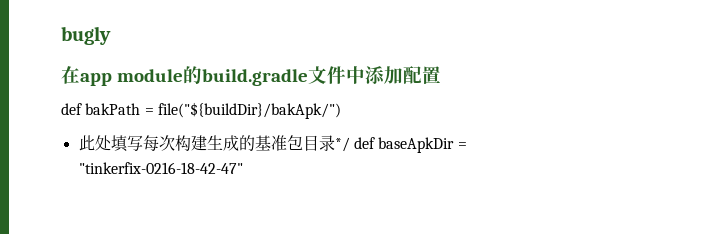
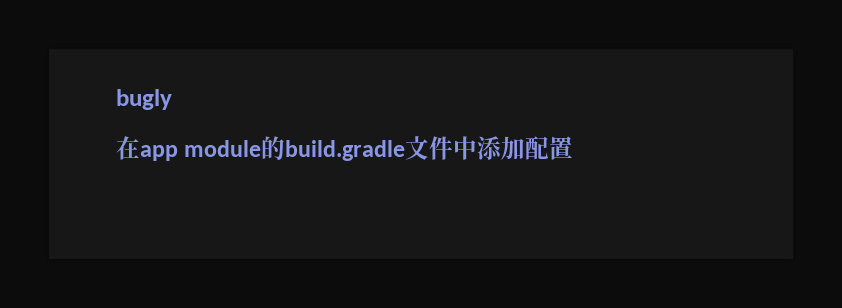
- def bakPath = file("${buildDir}/bakApk/")
- 此处填写每次构建生成的基准包目录*/ def baseApkDir = "tinkerfix-0216-18-42-47"

